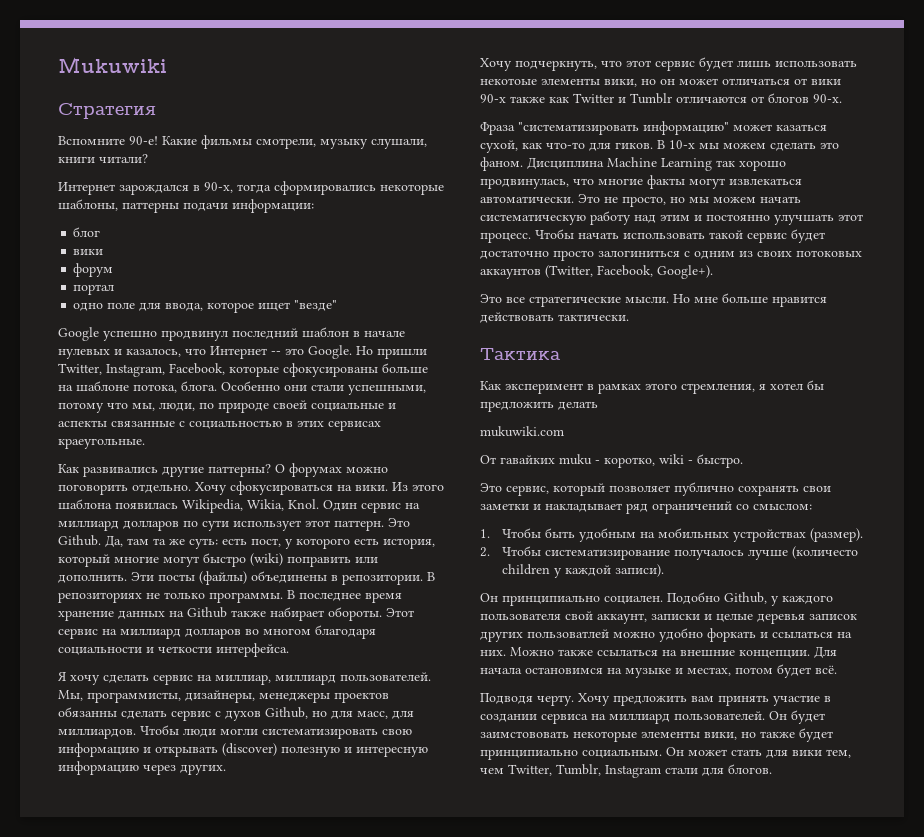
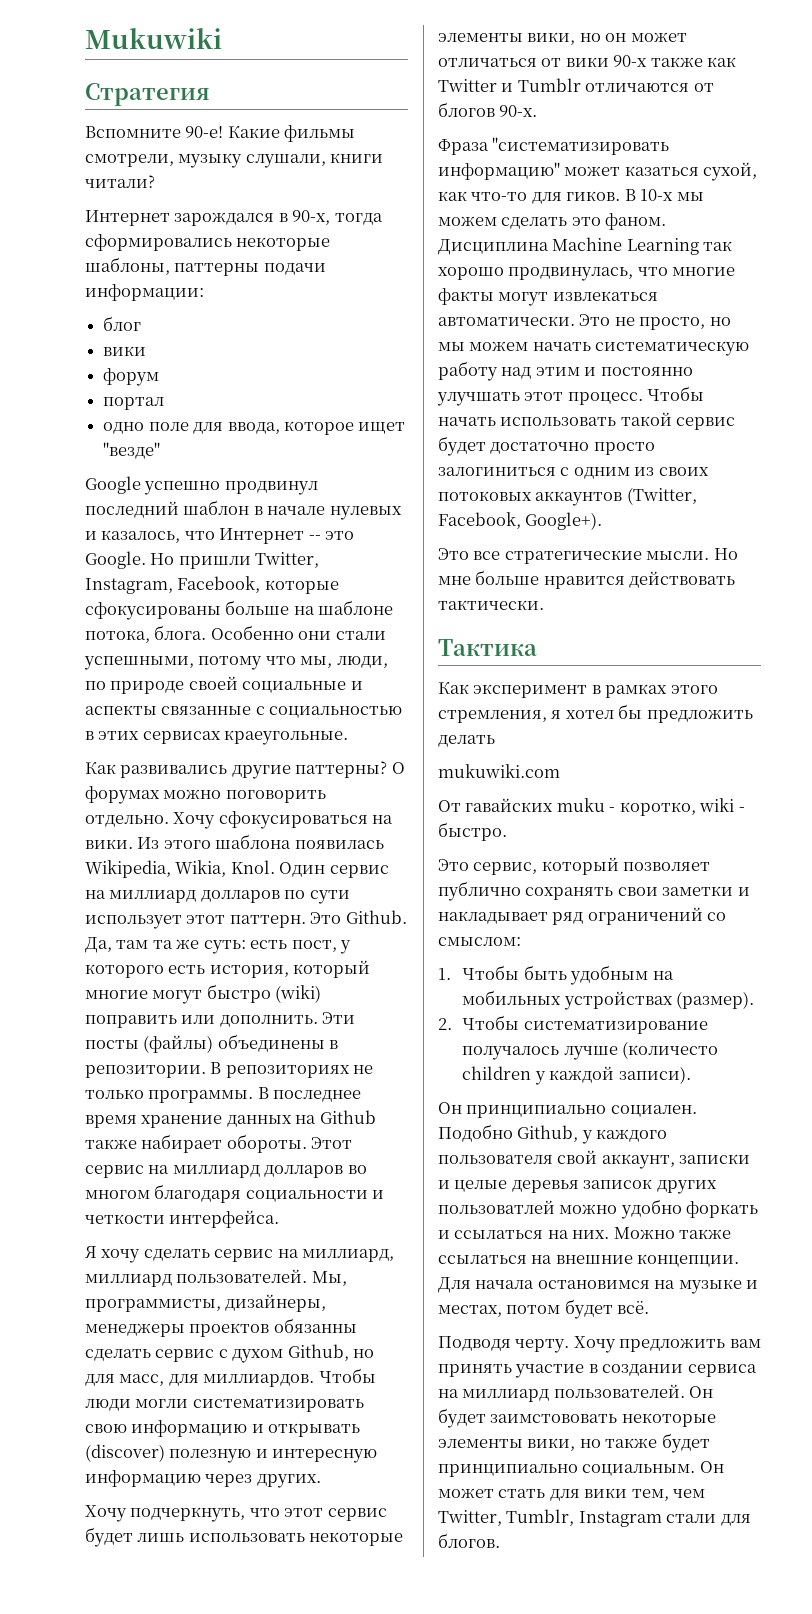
- Я хочу сделать сервис на миллиар, миллиард пользователей.
+ Я хочу сделать сервис на миллиард, миллиард пользователей.
- Мы, программисты, дизайнеры, менеджеры проектов обязанны сделать сервис с духов Github, но для масс, для миллиардов.
+ Мы, программисты, дизайнеры, менеджеры проектов обязанны сделать сервис с духом Github, но для масс, для миллиардов.
- Хочу подчеркнуть, что этот сервис будет лишь использовать некотоые элементы вики, но он может отличаться от вики 90-х также как Twitter и Tumblr отличаются от блогов 90-х.
+ Хочу подчеркнуть, что этот сервис будет лишь использовать некоторые элементы вики, но он может отличаться от вики 90-х также как Twitter и Tumblr отличаются от блогов 90-х.
- От гавайких muku - коротко, wiki - быстро.
+ От гавайских muku - коротко, wiki - быстро.

